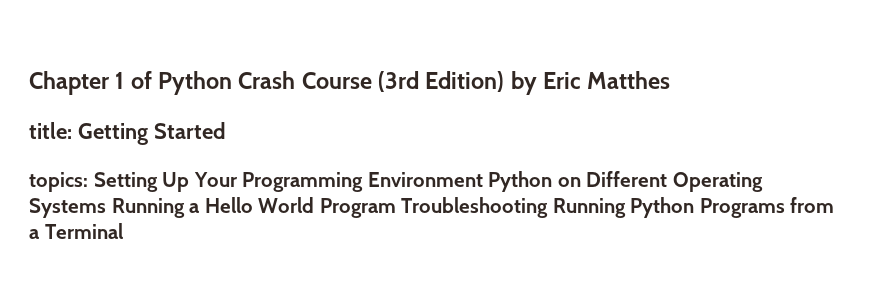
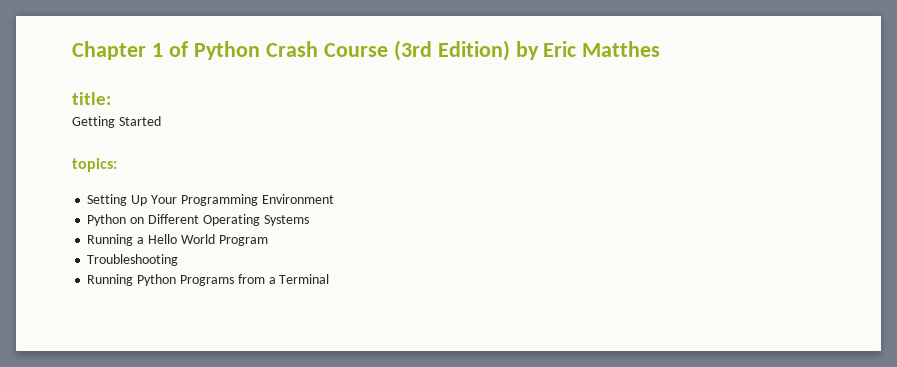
- title: Getting Started
+ title:
+ Getting Started
- topics: Setting Up Your Programming Environment Python on Different Operating Systems Running a Hello World Program Troubleshooting Running Python Programs from a Terminal
+ topics:
+ Setting Up Your Programming Environment
+ Python on Different Operating Systems
+ Running a Hello World Program
+ Troubleshooting
+ Running Python Programs from a Terminal

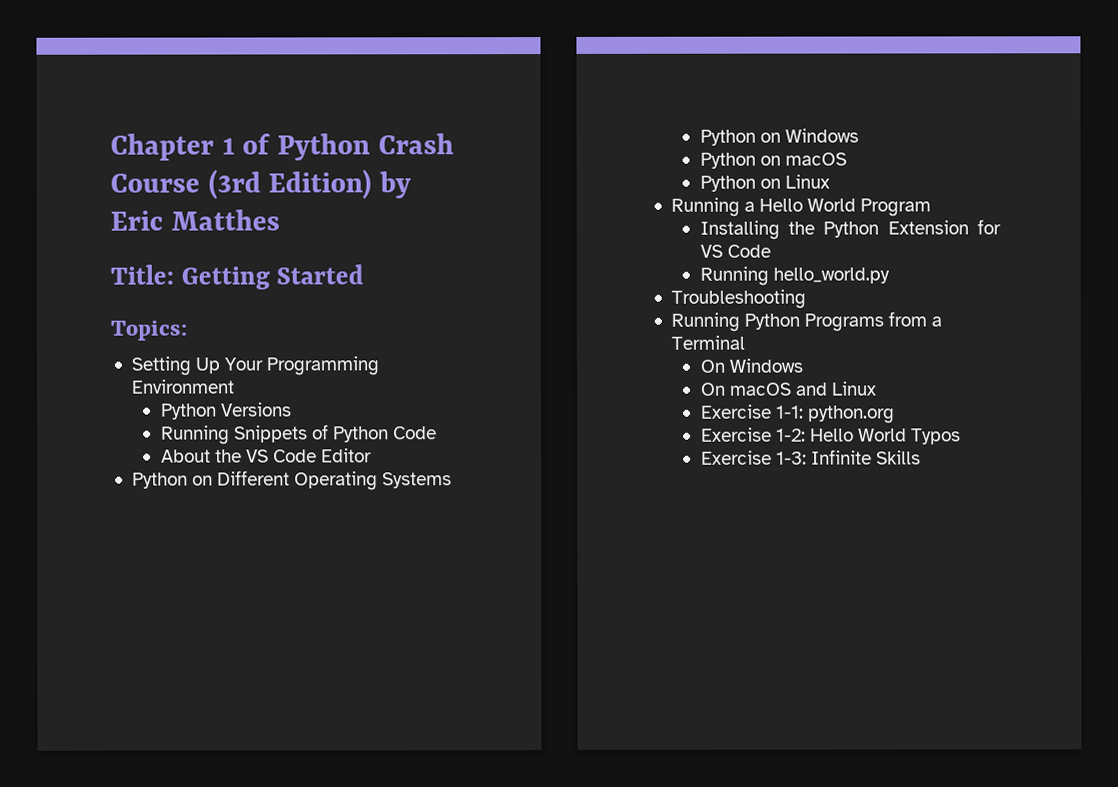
- title:
- Getting Started
+ Title: Getting Started
- topics:
+ Topics:
+ Python Versions
+ Running Snippets of Python Code
+ About the VS Code Editor
+ Python on Windows
+ Python on macOS
+ Python on Linux
+ Installing the Python Extension for VS Code
+ Running hello_world.py
+ On Windows
+ On macOS and Linux
+ Exercise 1-1: python.org
+ Exercise 1-2: Hello World Typos
+ Exercise 1-3: Infinite Skills

